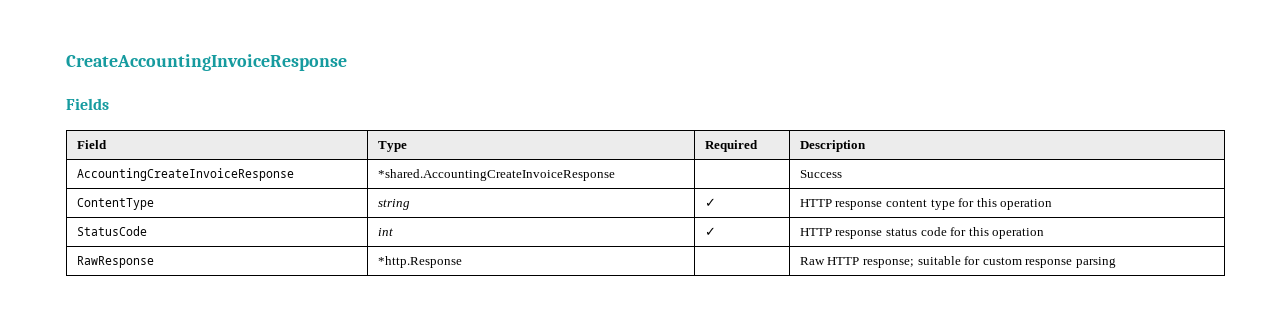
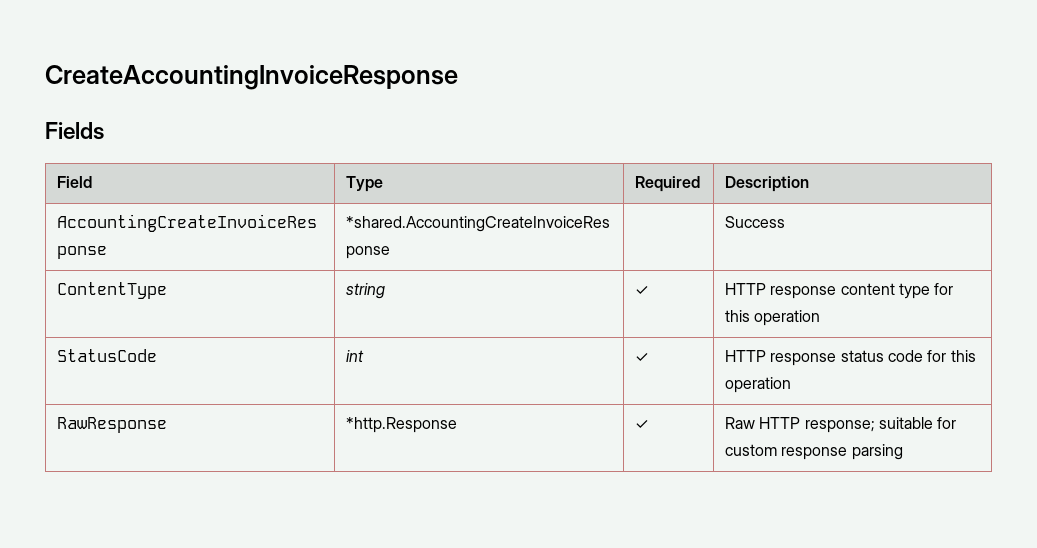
- RawResponse | *http.Response | | Raw HTTP response; suitable for custom response parsing
+ RawResponse | *http.Response | ✓ | Raw HTTP response; suitable for custom response parsing

